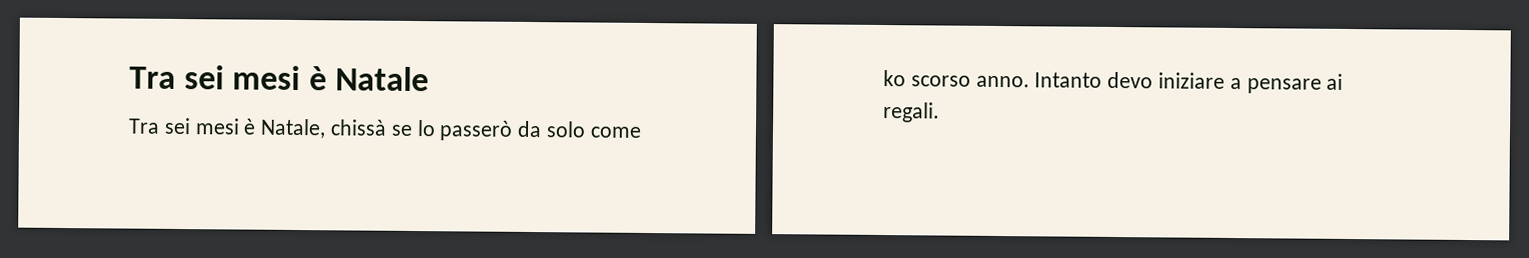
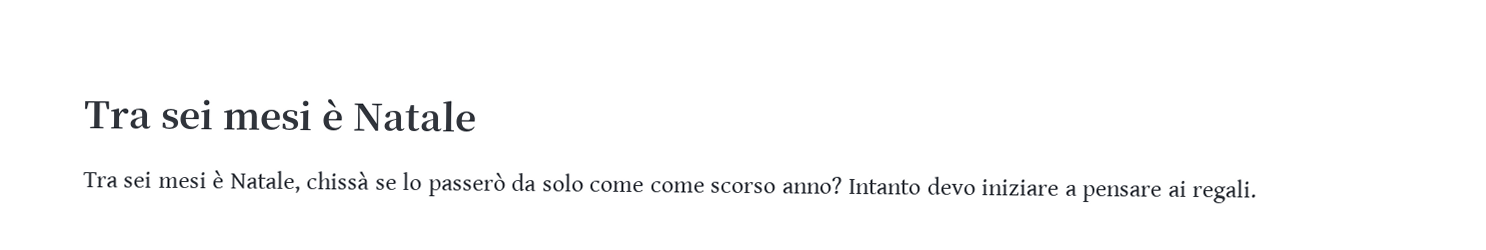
- Tra sei mesi è Natale, chissà se lo passerò da solo come ko scorso anno.
+ Tra sei mesi è Natale, chissà se lo passerò da solo come come scorso anno?

